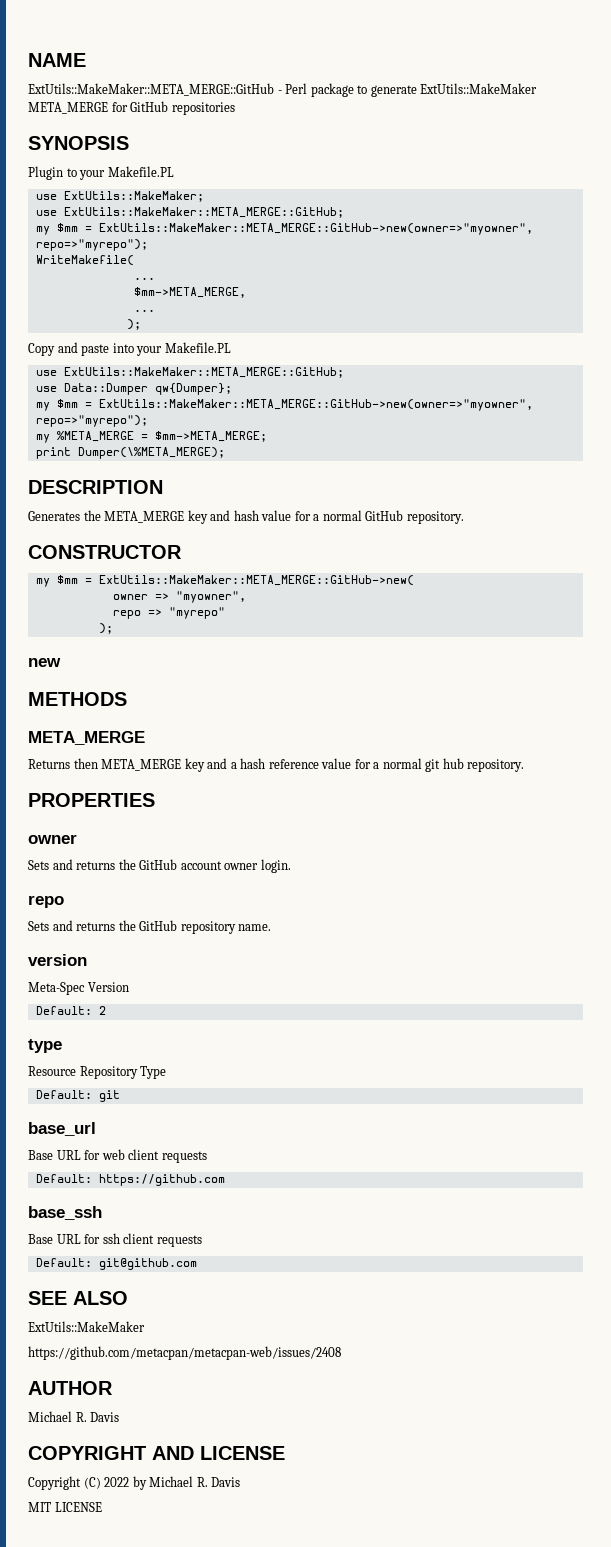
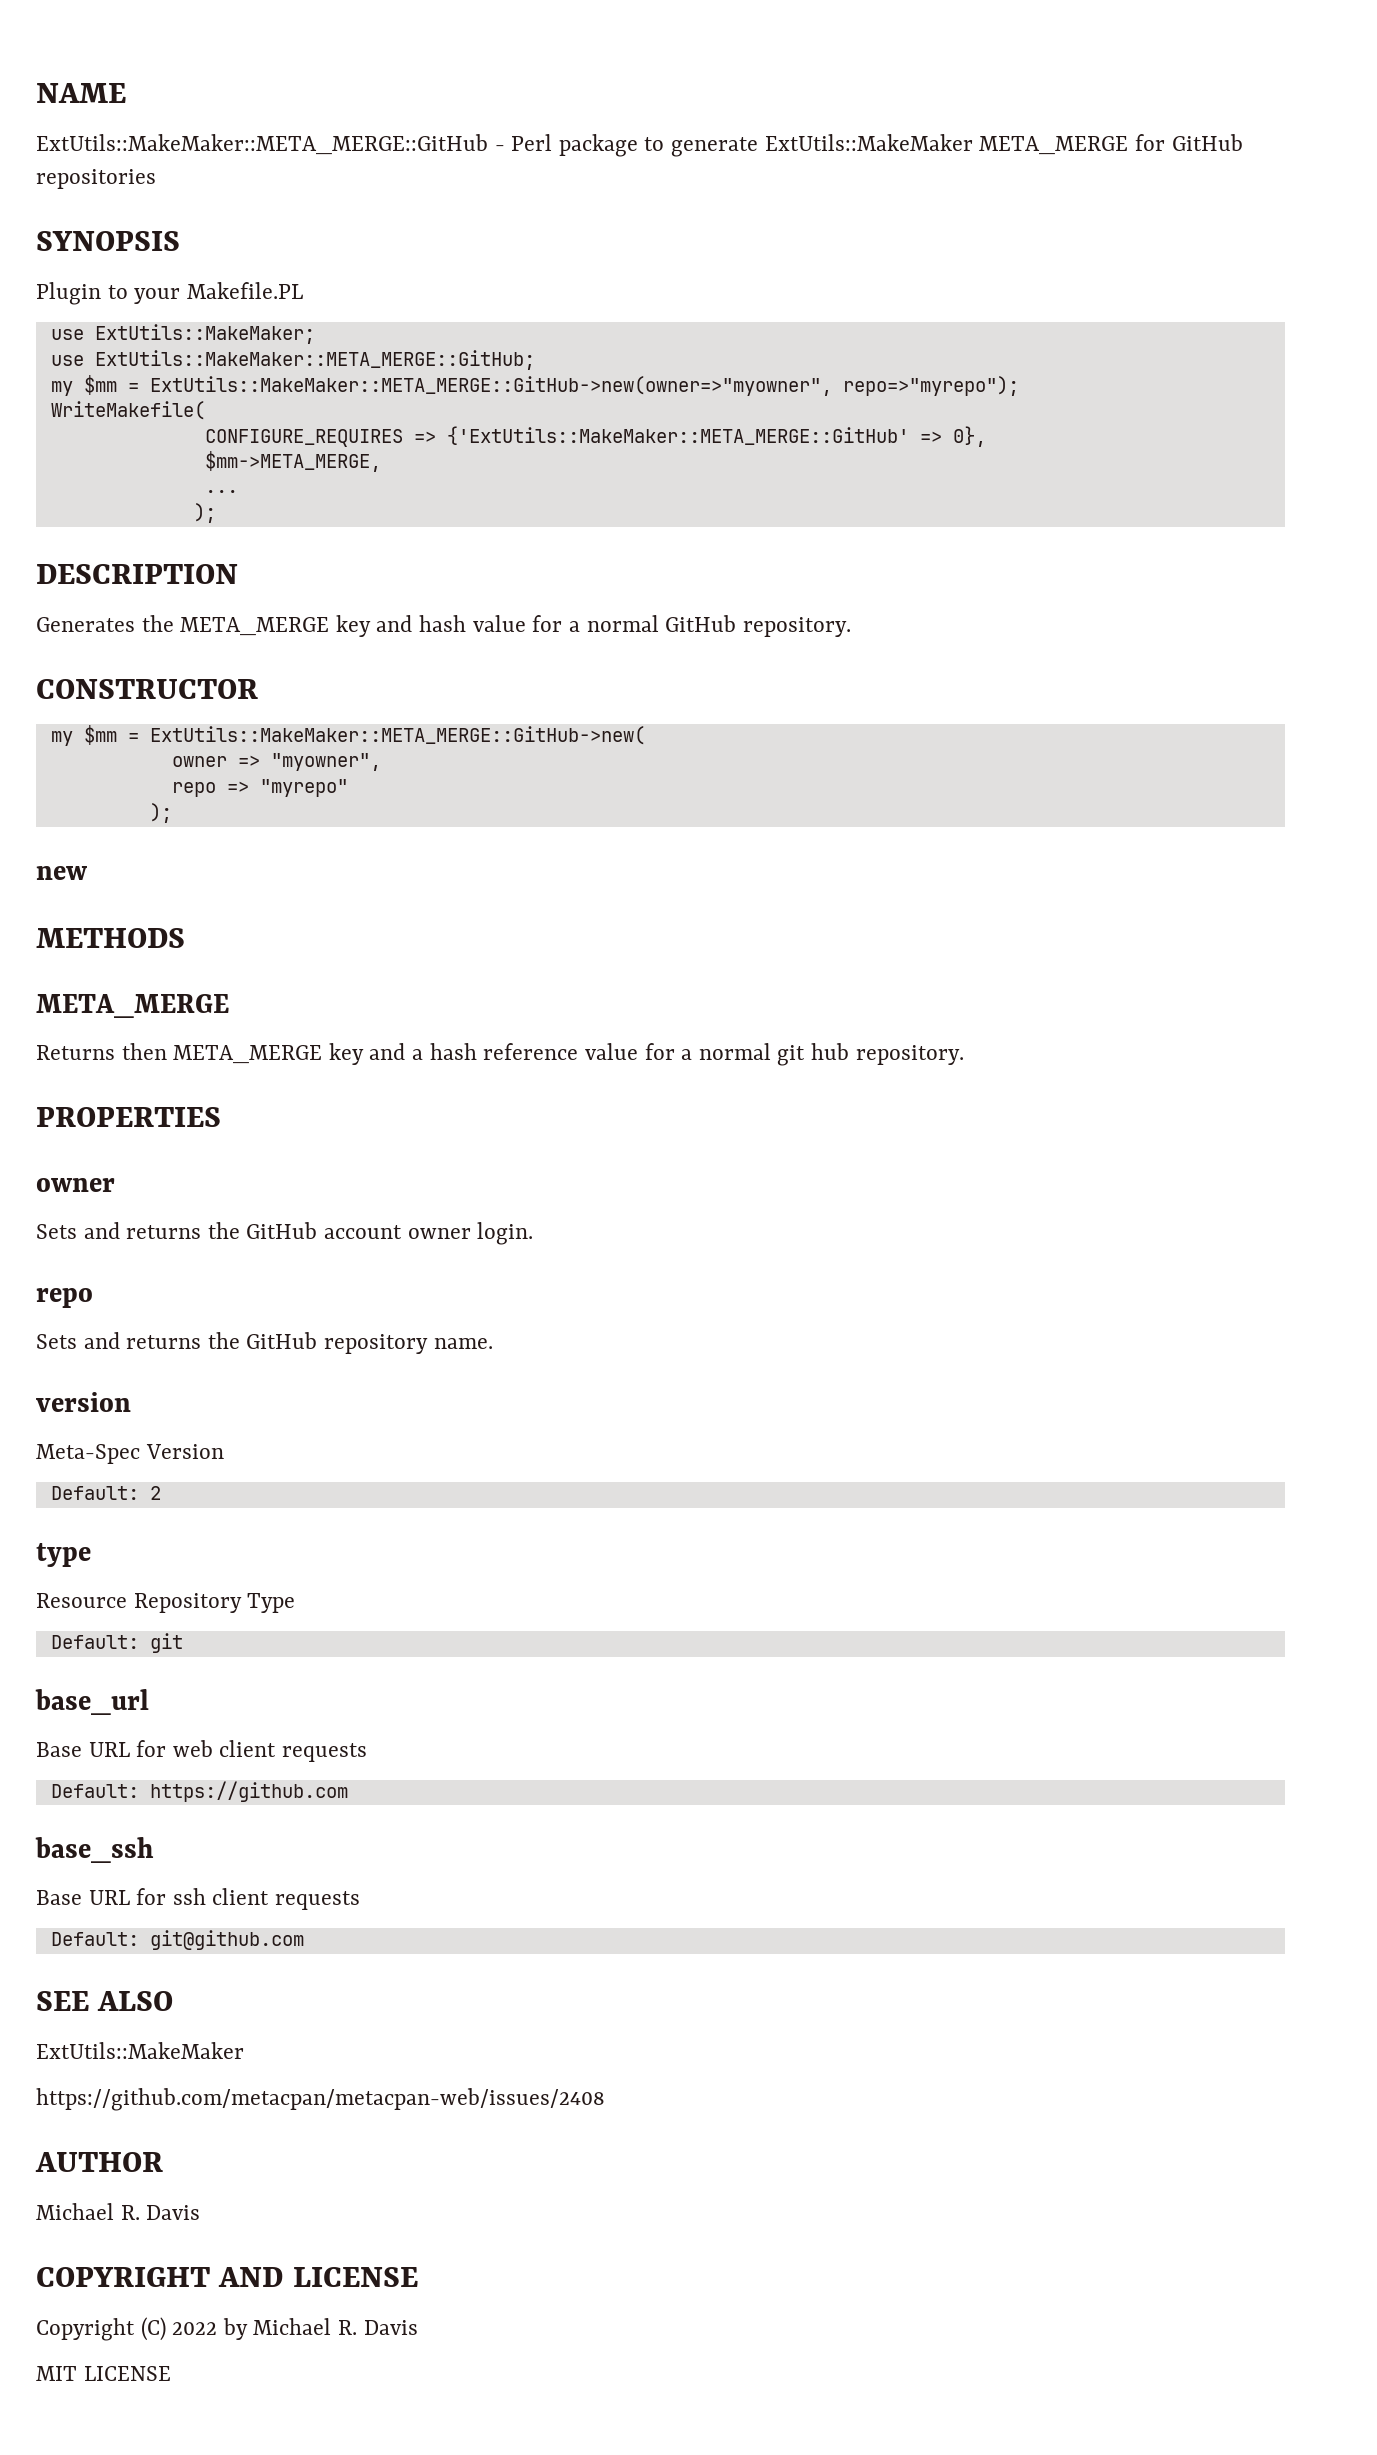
  WriteMakefile(
- ...
+ CONFIGURE_REQUIRES => {'ExtUtils::MakeMaker::META_MERGE::GitHub' => 0},
  $mm->META_MERGE,
  ...
  );
- Copy and paste into your Makefile.PL
- use ExtUtils::MakeMaker::META_MERGE::GitHub;
- use Data::Dumper qw{Dumper};
- my $mm = ExtUtils::MakeMaker::META_MERGE::GitHub->new(owner=>"myowner", repo=>"myrepo");
- my %META_MERGE = $mm->META_MERGE;
- print Dumper(\%META_MERGE);

